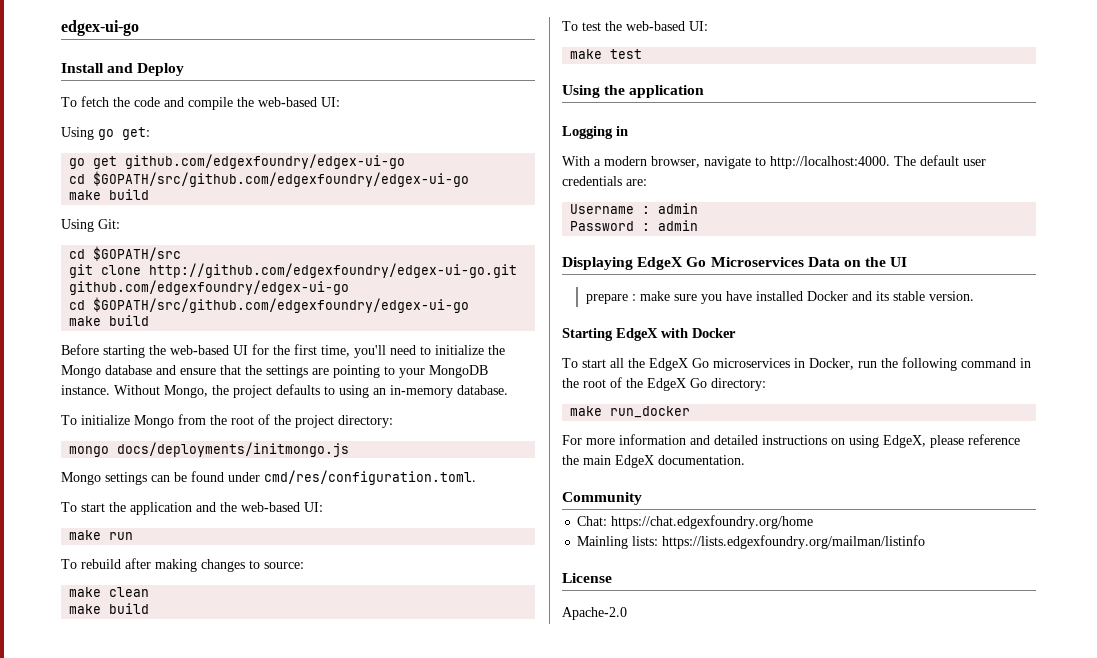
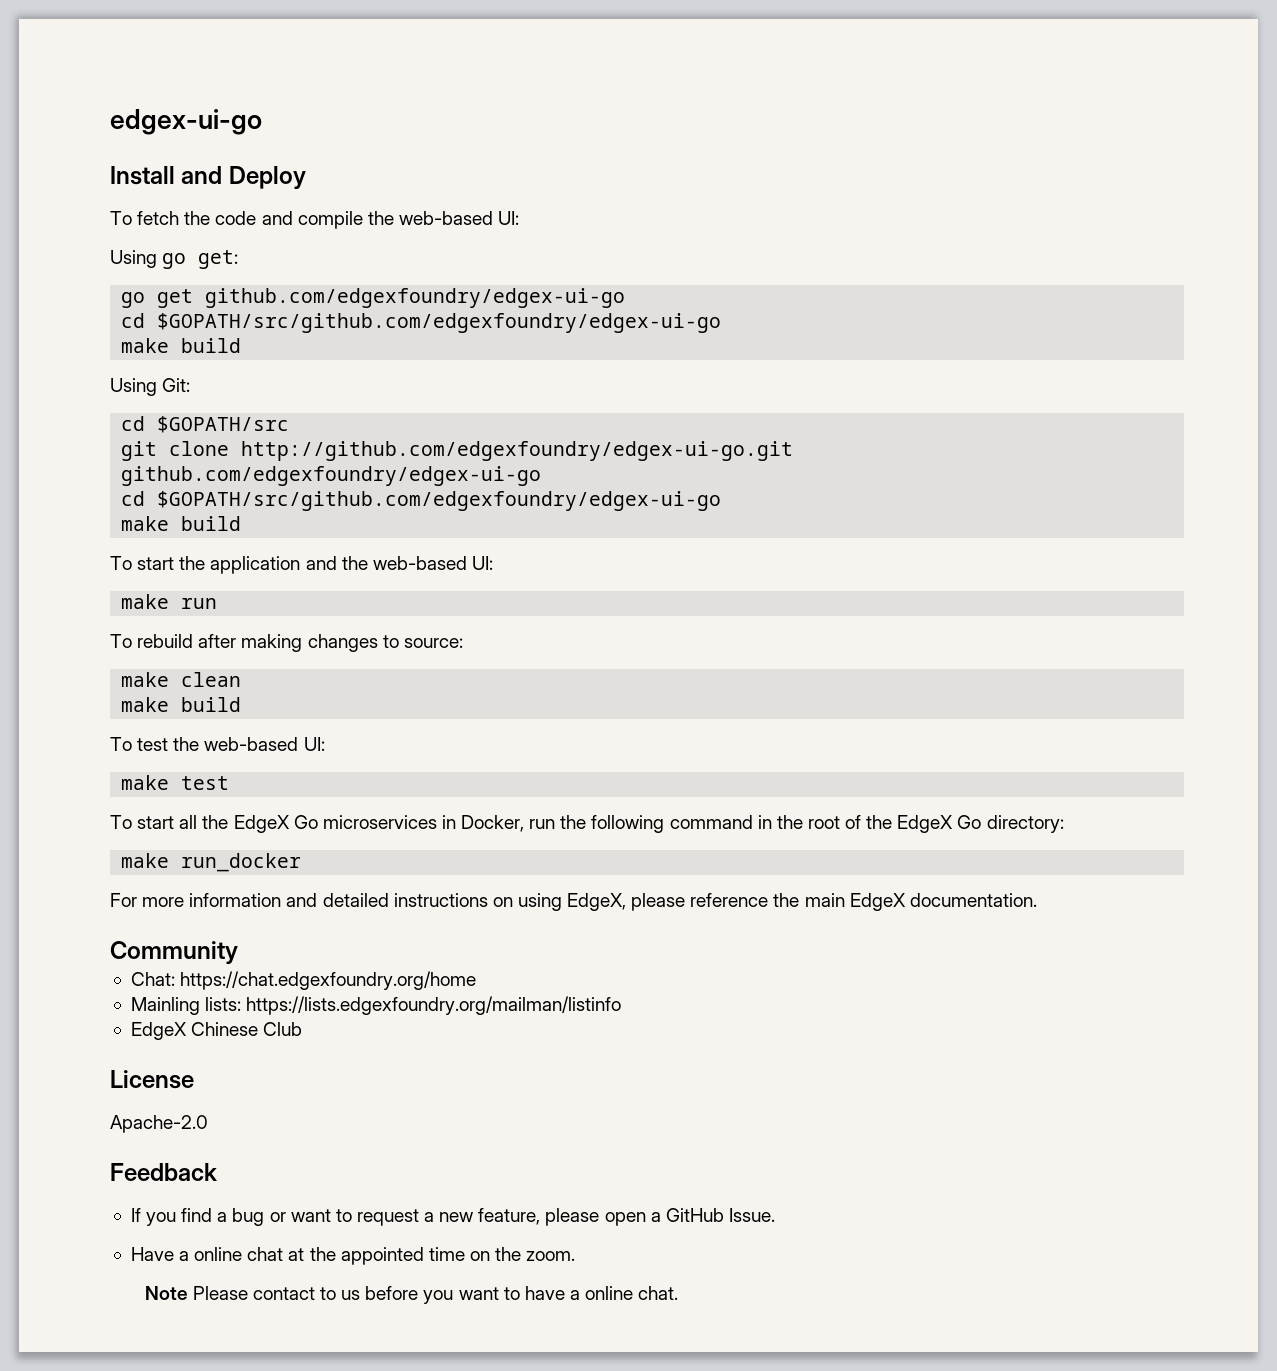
- Before starting the web-based UI for the first time, you'll need to initialize the Mongo database and ensure that the settings are pointing to your MongoDB instance. Without Mongo, the project defaults to using an in-memory database.
- To initialize Mongo from the root of the project directory:
- mongo docs/deployments/initmongo.js
- Mongo settings can be found under cmd/res/configuration.toml.
- Using the application
- Logging in
- With a modern browser, navigate to http://localhost:4000. The default user credentials are:
- Username : admin
- Password : admin
- Displaying EdgeX Go Microservices Data on the UI
- prepare : make sure you have installed Docker and its stable version.
- Starting EdgeX with Docker
+ EdgeX Chinese Club
+ Feedback
+ If you find a bug or want to request a new feature, please open a GitHub Issue.
+ Have a online chat at the appointed time on the zoom.
+ Note Please contact to us before you want to have a online chat.

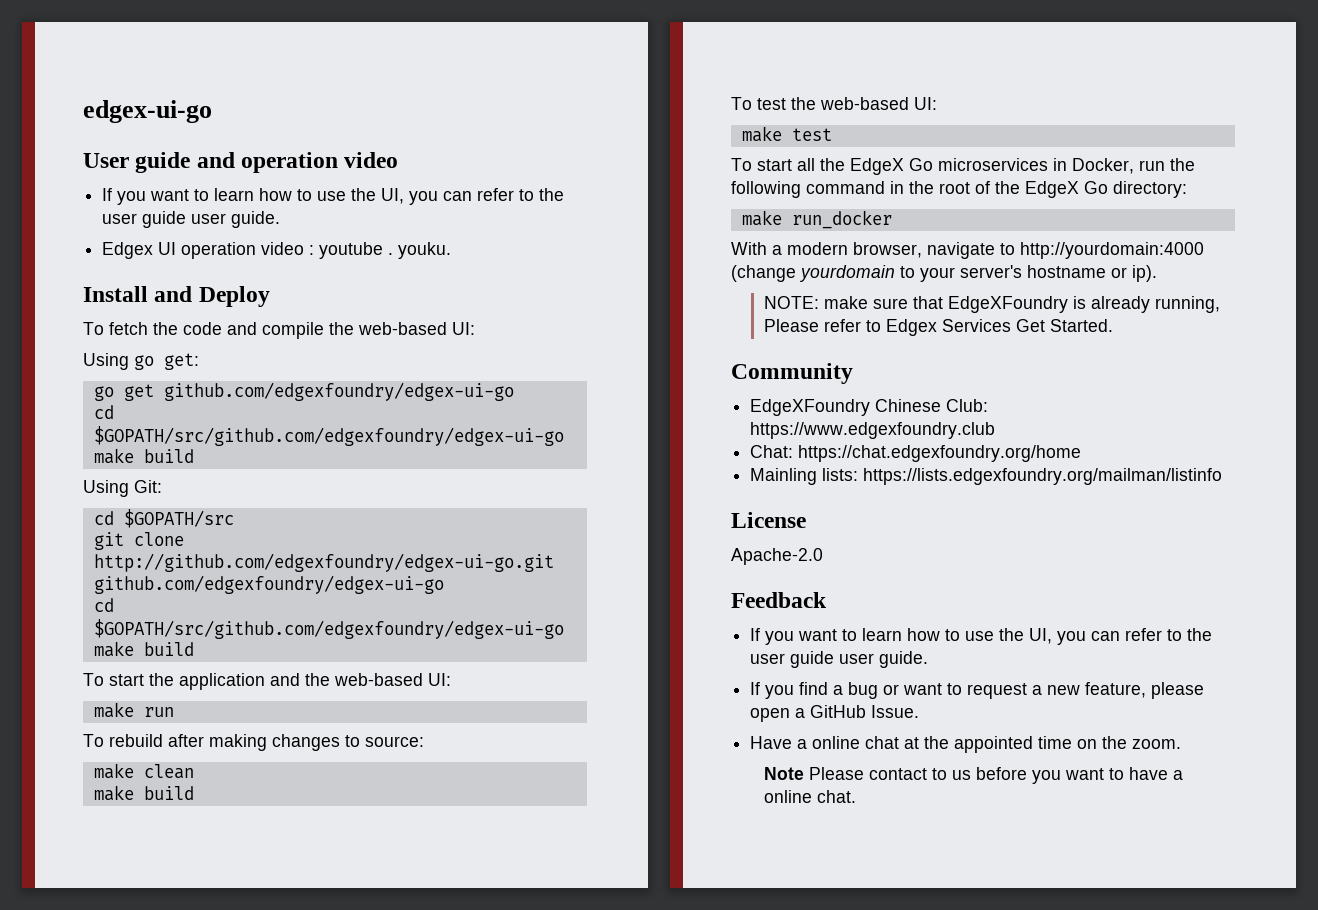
+ User guide and operation video
+ If you want to learn how to use the UI, you can refer to the user guide user guide.
+ Edgex UI operation video : youtube . youku.
- For more information and detailed instructions on using EdgeX, please reference the main EdgeX documentation.
+ With a modern browser, navigate to http://yourdomain:4000 (change yourdomain to your server's hostname or ip).
+ NOTE: make sure that EdgeXFoundry is already running, Please refer to Edgex Services Get Started.
  Community
+ EdgeXFoundry Chinese Club: https://www.edgexfoundry.club
- EdgeX Chinese Club
  Feedback
+ If you want to learn how to use the UI, you can refer to the user guide user guide.

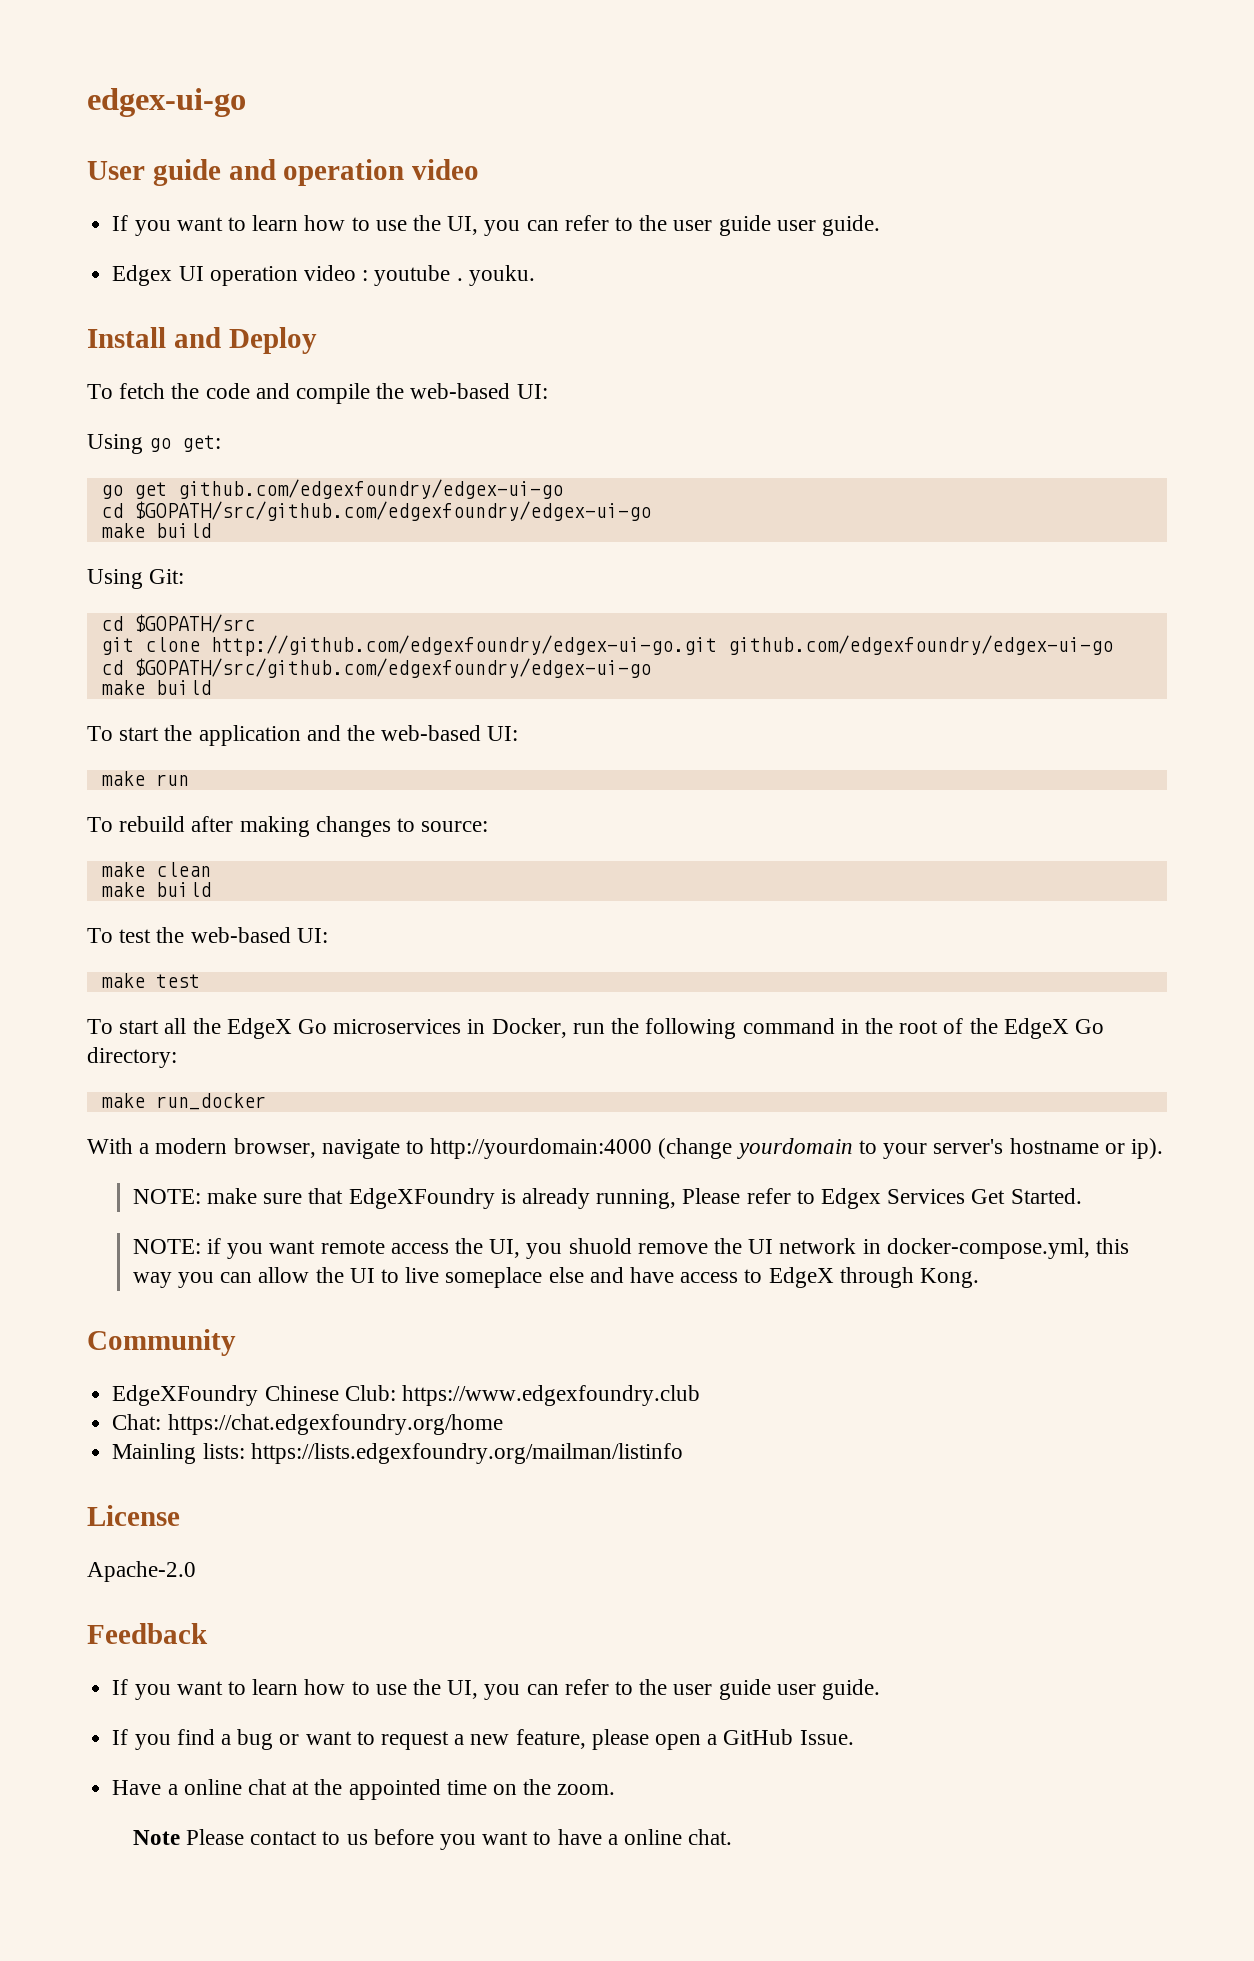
+ NOTE: if you want remote access the UI, you shuold remove the UI network in docker-compose.yml, this way you can allow the UI to live someplace else and have access to EdgeX through Kong.

